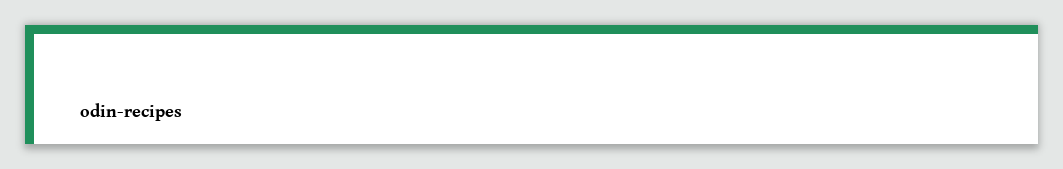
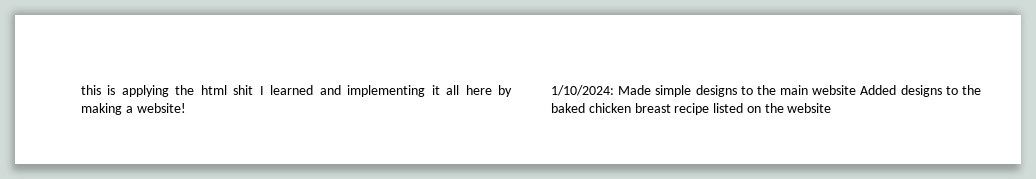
- odin-recipes
+ this is applying the html shit I learned and implementing it all here by making a website!
+ 1/10/2024: Made simple designs to the main website Added designs to the baked chicken breast recipe listed on the website

